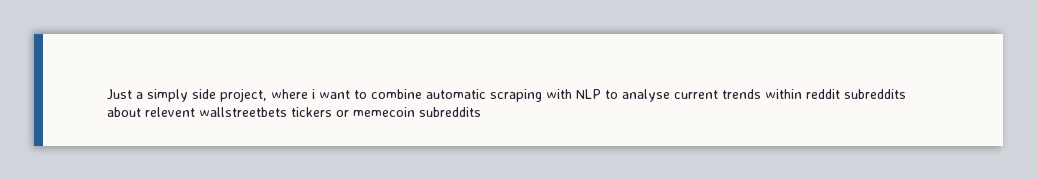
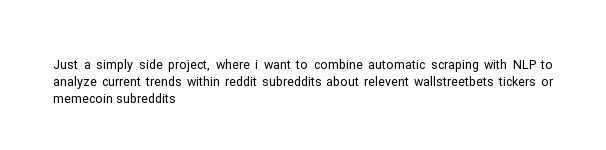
- Just a simply side project, where i want to combine automatic scraping with NLP to analyse current trends within reddit subreddits about relevent wallstreetbets tickers or memecoin subreddits
+ Just a simply side project, where i want to combine automatic scraping with NLP to analyze current trends within reddit subreddits about relevent wallstreetbets tickers or memecoin subreddits

